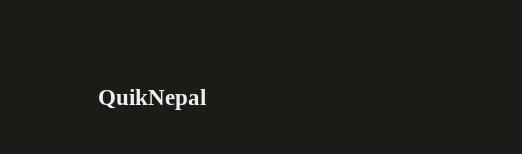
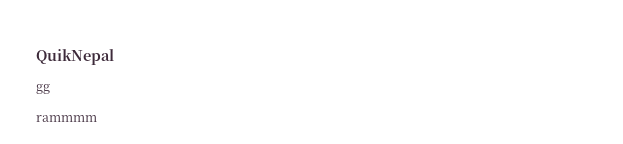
+ gg
+ rammmm

